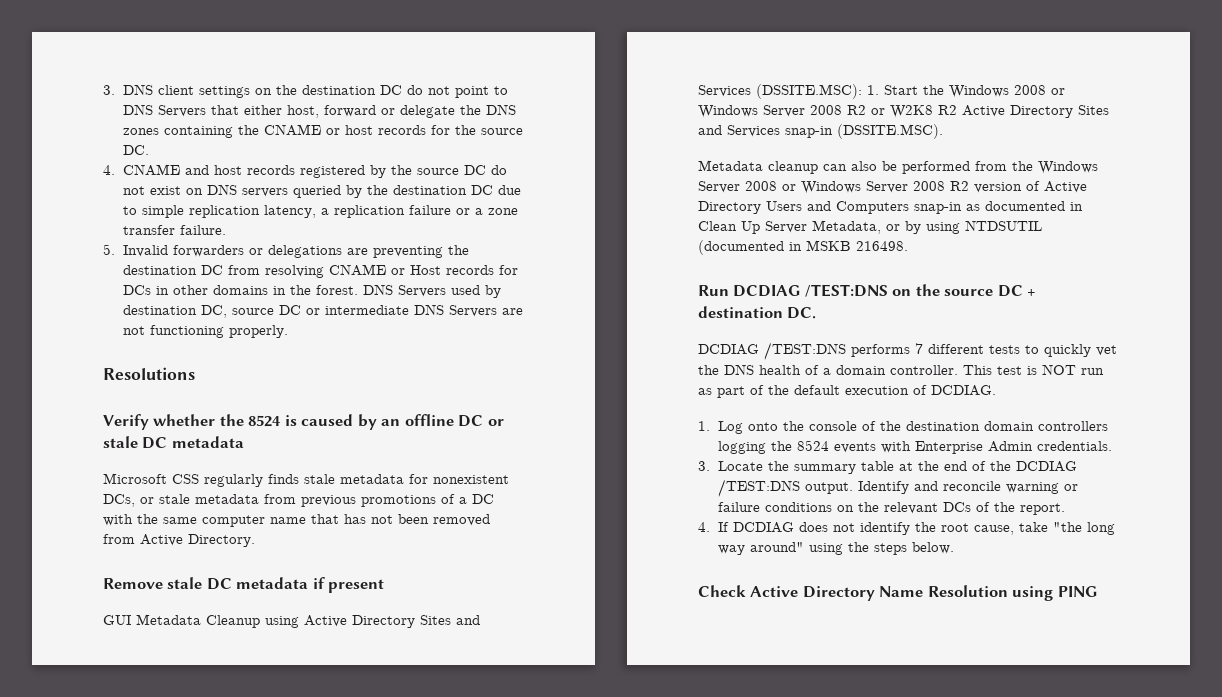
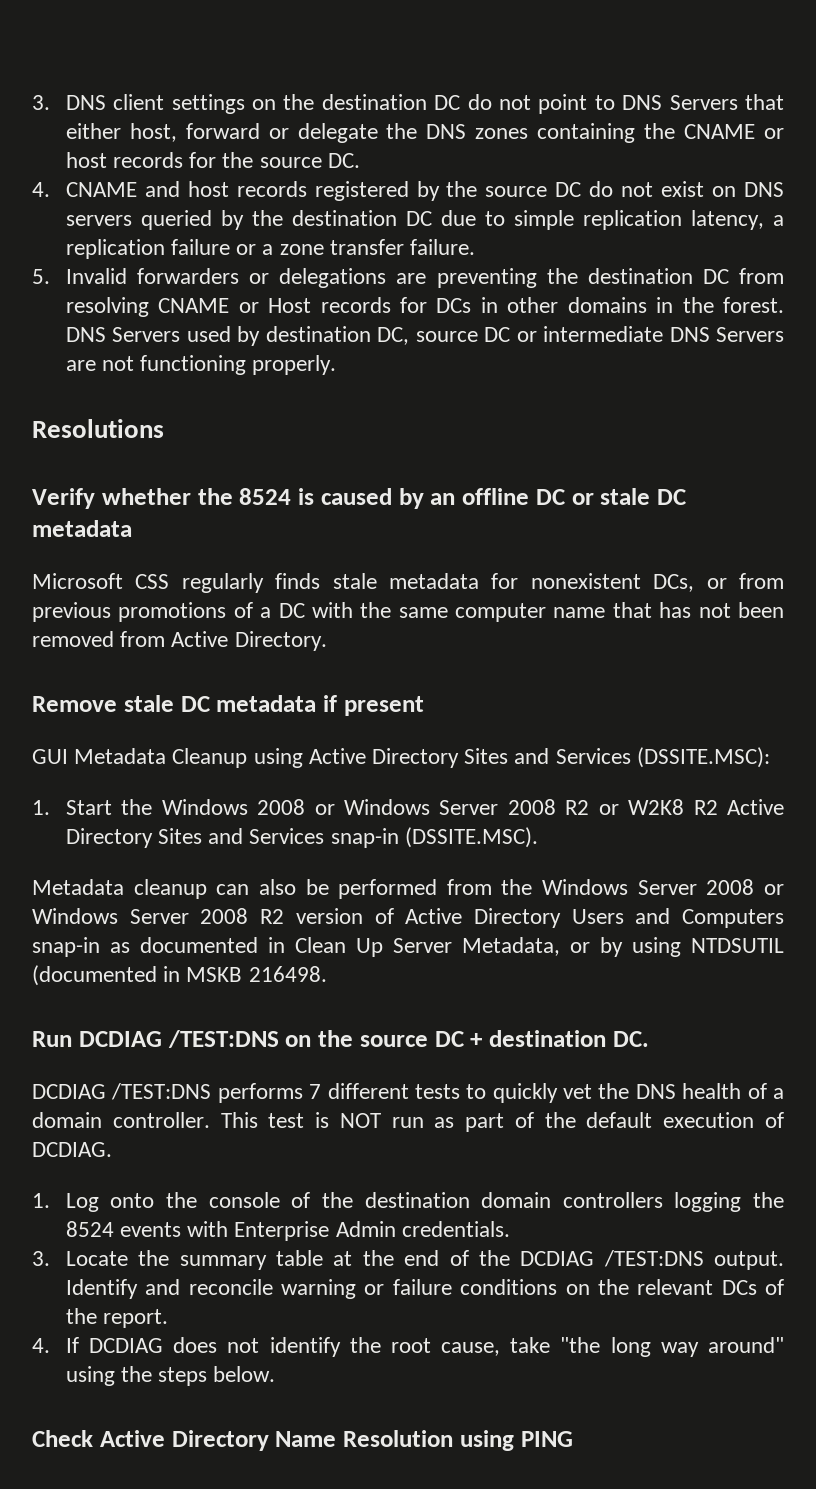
- Microsoft CSS regularly finds stale metadata for nonexistent DCs, or stale metadata from previous promotions of a DC with the same computer name that has not been removed from Active Directory.
+ Microsoft CSS regularly finds stale metadata for nonexistent DCs, or from previous promotions of a DC with the same computer name that has not been removed from Active Directory.
- GUI Metadata Cleanup using Active Directory Sites and Services (DSSITE.MSC): 1. Start the Windows 2008 or Windows Server 2008 R2 or W2K8 R2 Active Directory Sites and Services snap-in (DSSITE.MSC).
+ GUI Metadata Cleanup using Active Directory Sites and Services (DSSITE.MSC):
+ 1. Start the Windows 2008 or Windows Server 2008 R2 or W2K8 R2 Active Directory Sites and Services snap-in (DSSITE.MSC).

